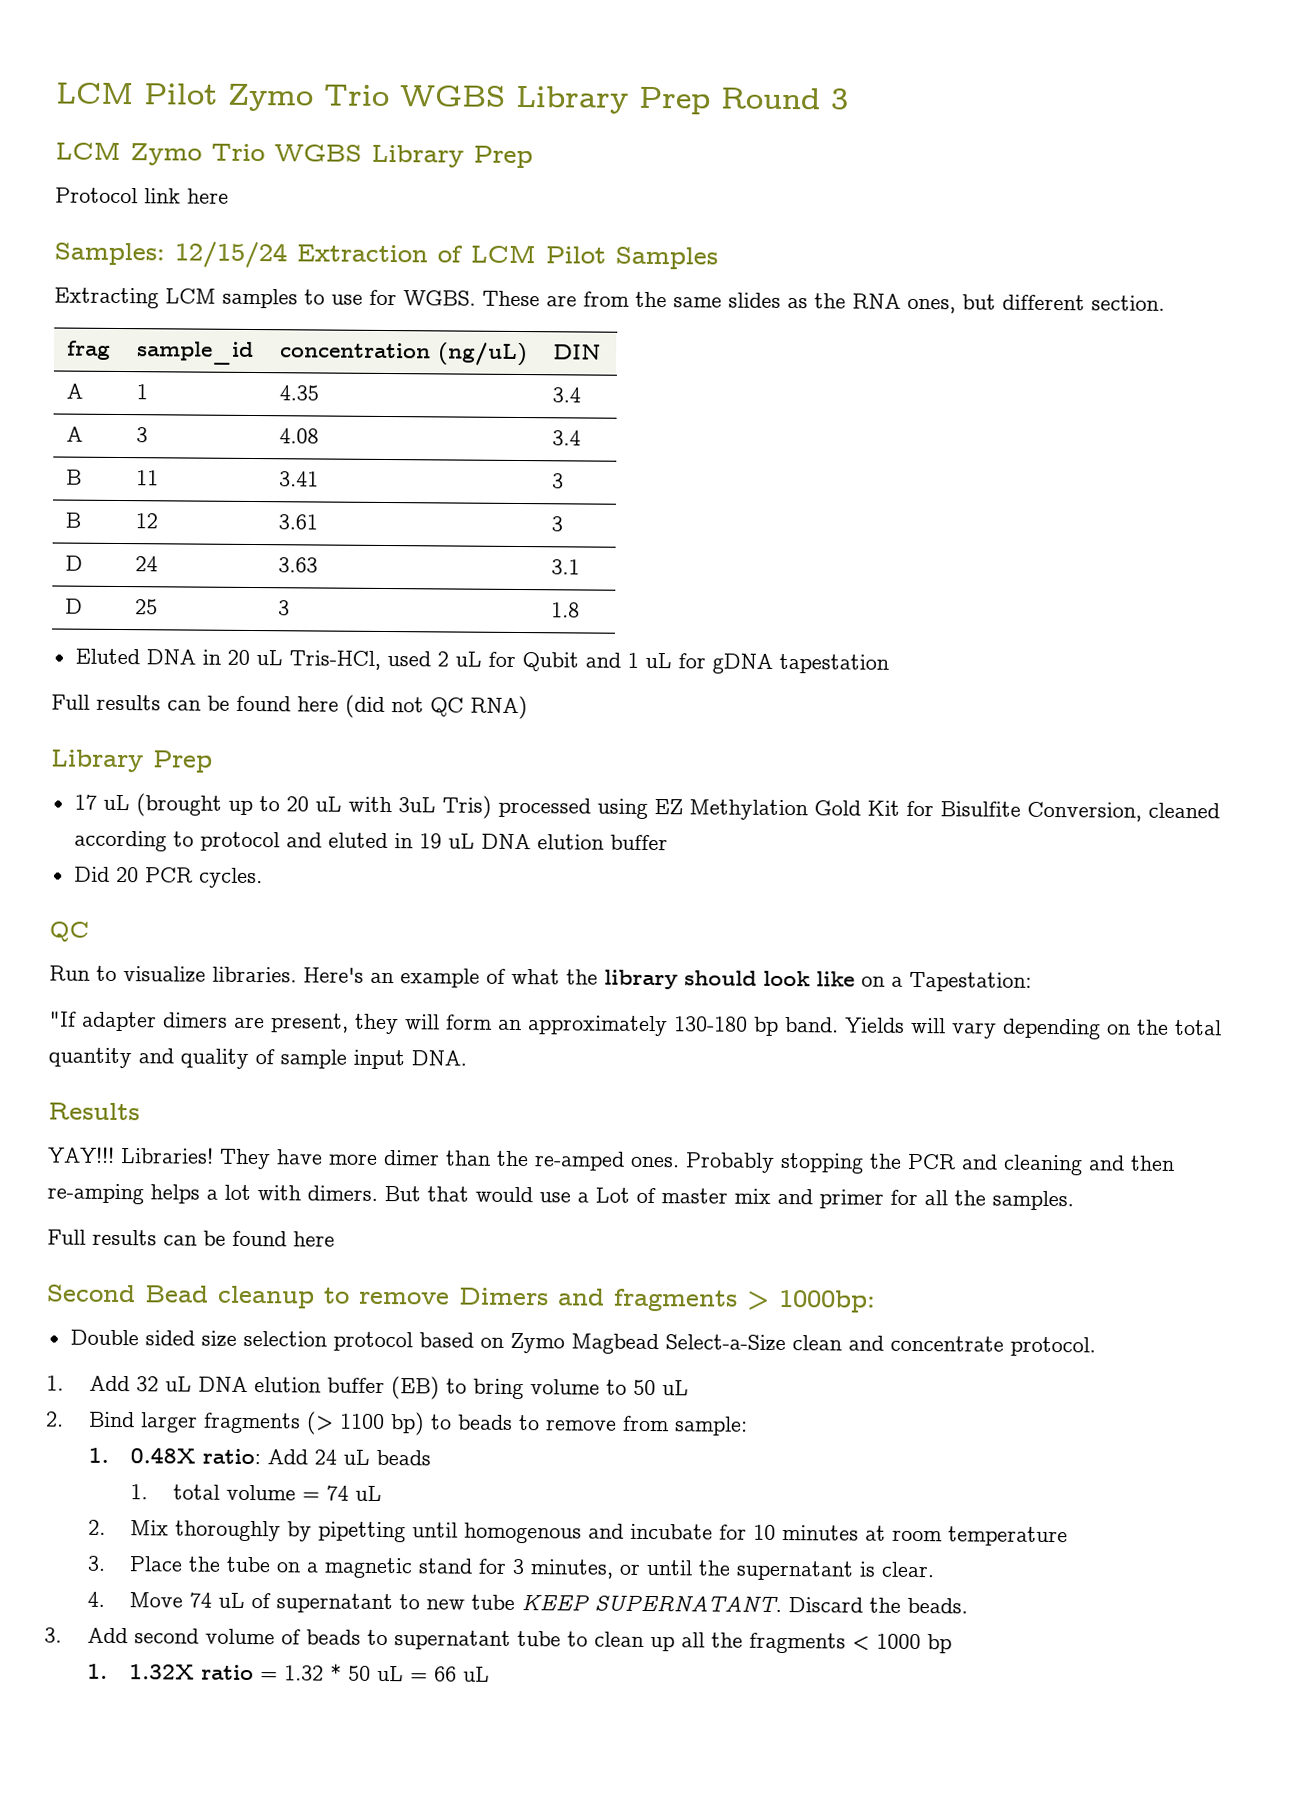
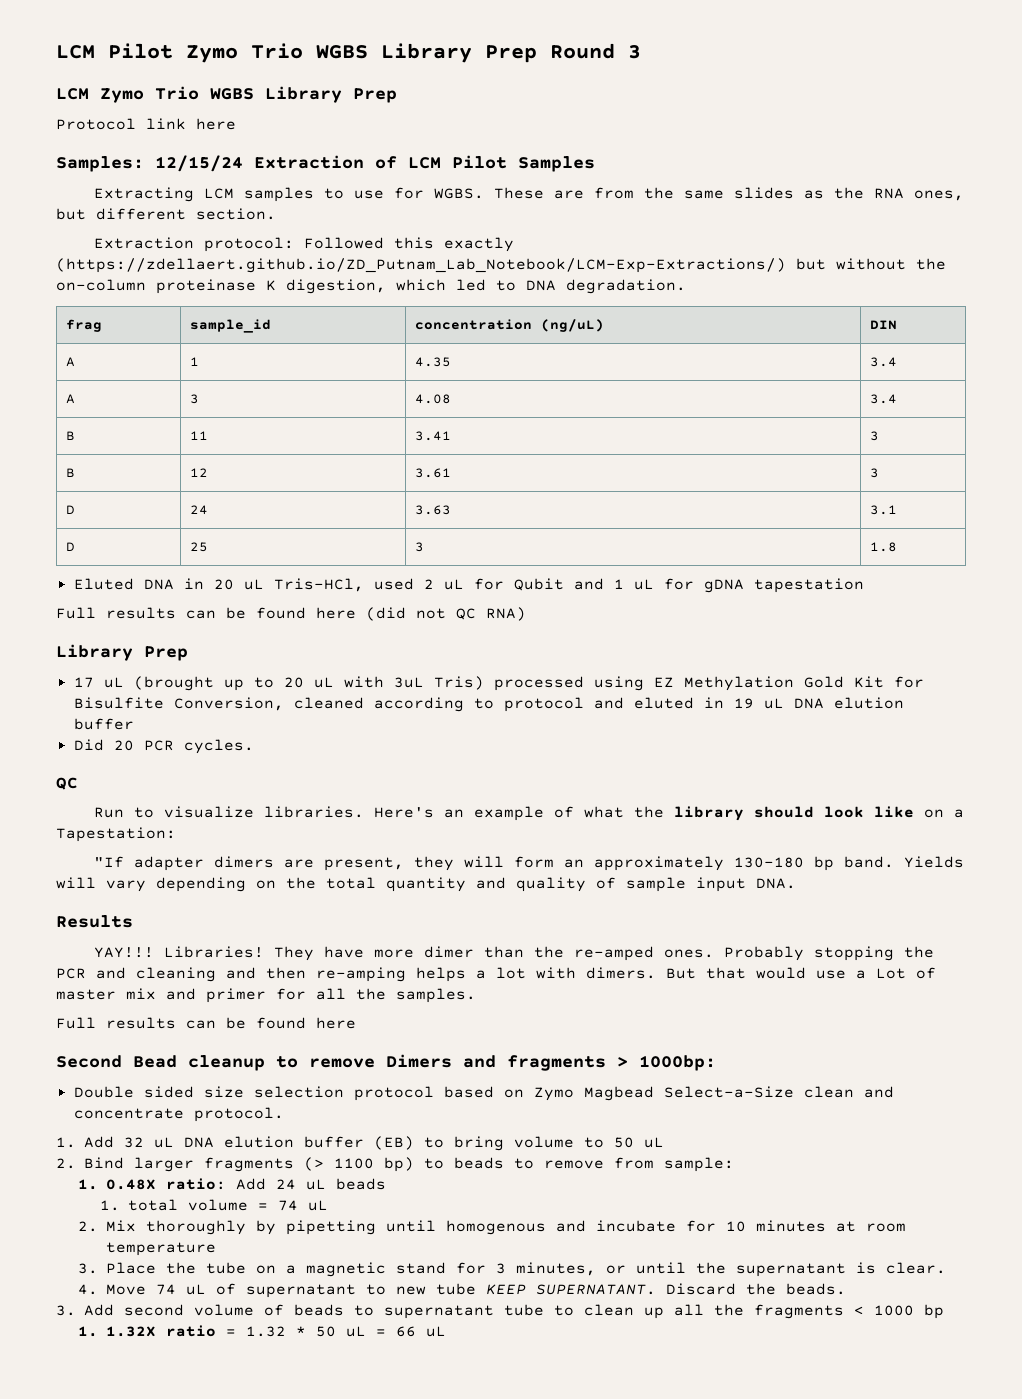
+ Extraction protocol: Followed this exactly (https://zdellaert.github.io/ZD_Putnam_Lab_Notebook/LCM-Exp-Extractions/) but without the on-column proteinase K digestion, which led to DNA degradation.

